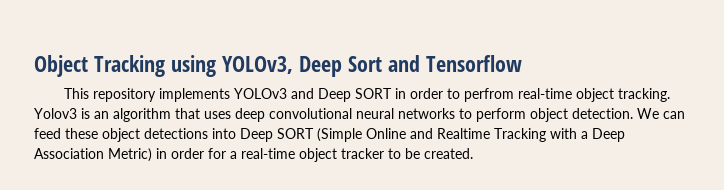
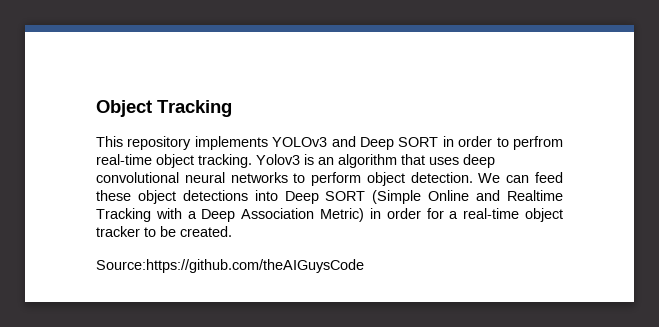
- Object Tracking using YOLOv3, Deep Sort and Tensorflow
+ Object Tracking
+ Source:https://github.com/theAIGuysCode

